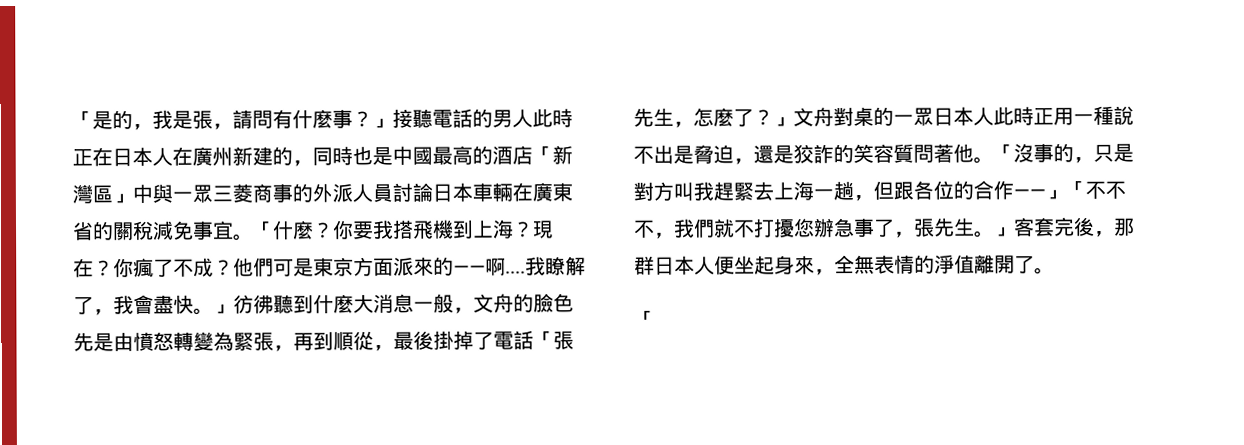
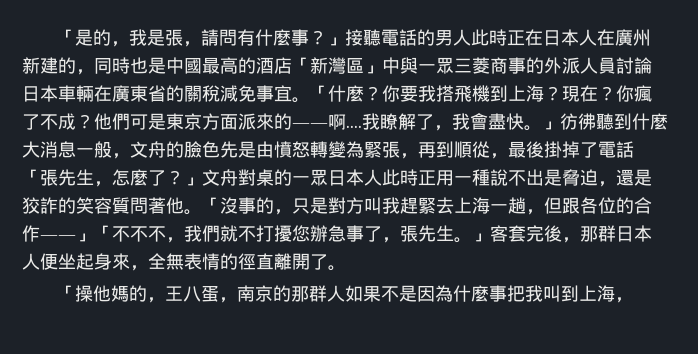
- 「沒事的，只是對方叫我趕緊去上海一趟，但跟各位的合作——」「不不不，我們就不打擾您辦急事了，張先生。」客套完後，那群日本人便坐起身來，全無表情的淨值離開了。
- 「
+ 「沒事的，只是對方叫我趕緊去上海一趟，但跟各位的合作——」「不不不，我們就不打擾您辦急事了，張先生。」客套完後，那群日本人便坐起身來，全無表情的徑直離開了。
+ 「操他媽的，王八蛋，南京的那群人如果不是因為什麼事把我叫到上海，

